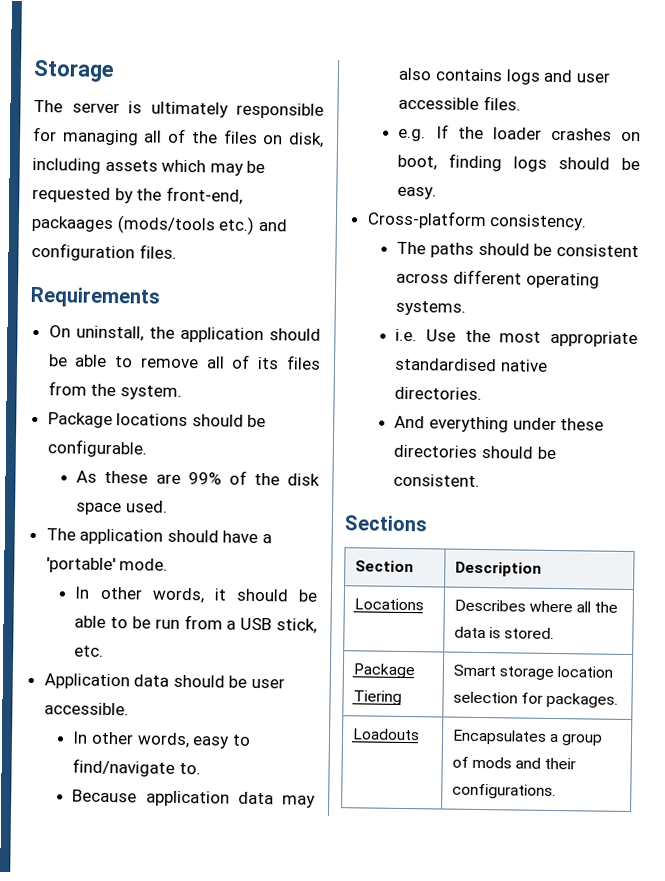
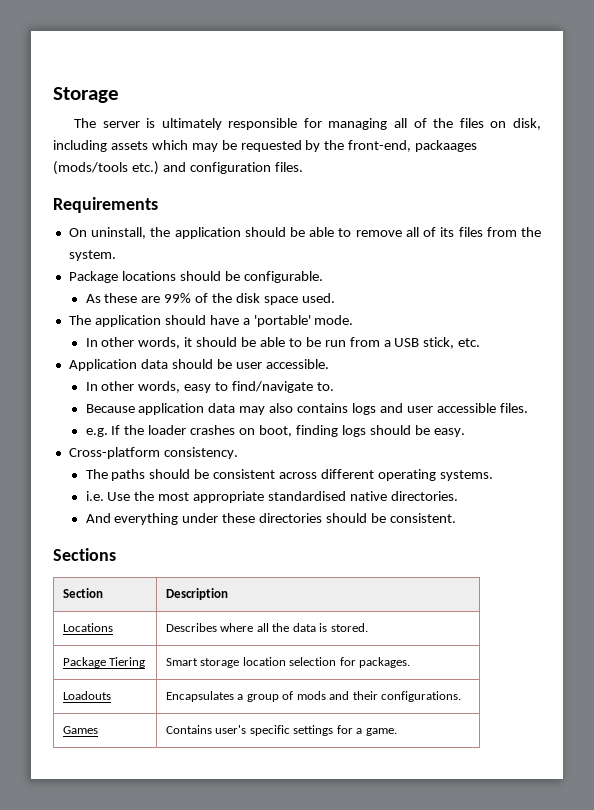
+ Games | Contains user's specific settings for a game.

